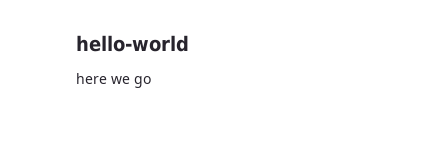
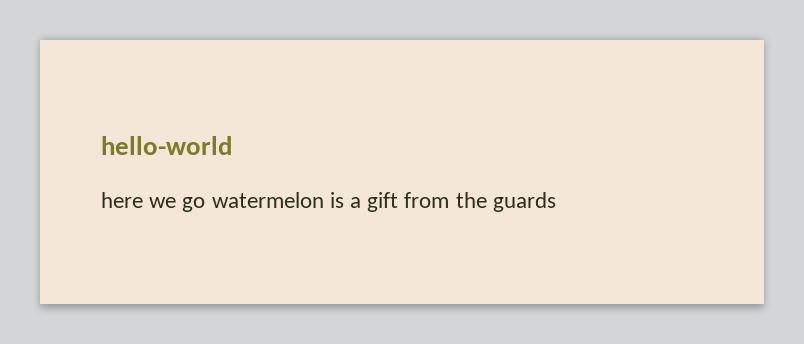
- here we go
+ here we go watermelon is a gift from the guards

